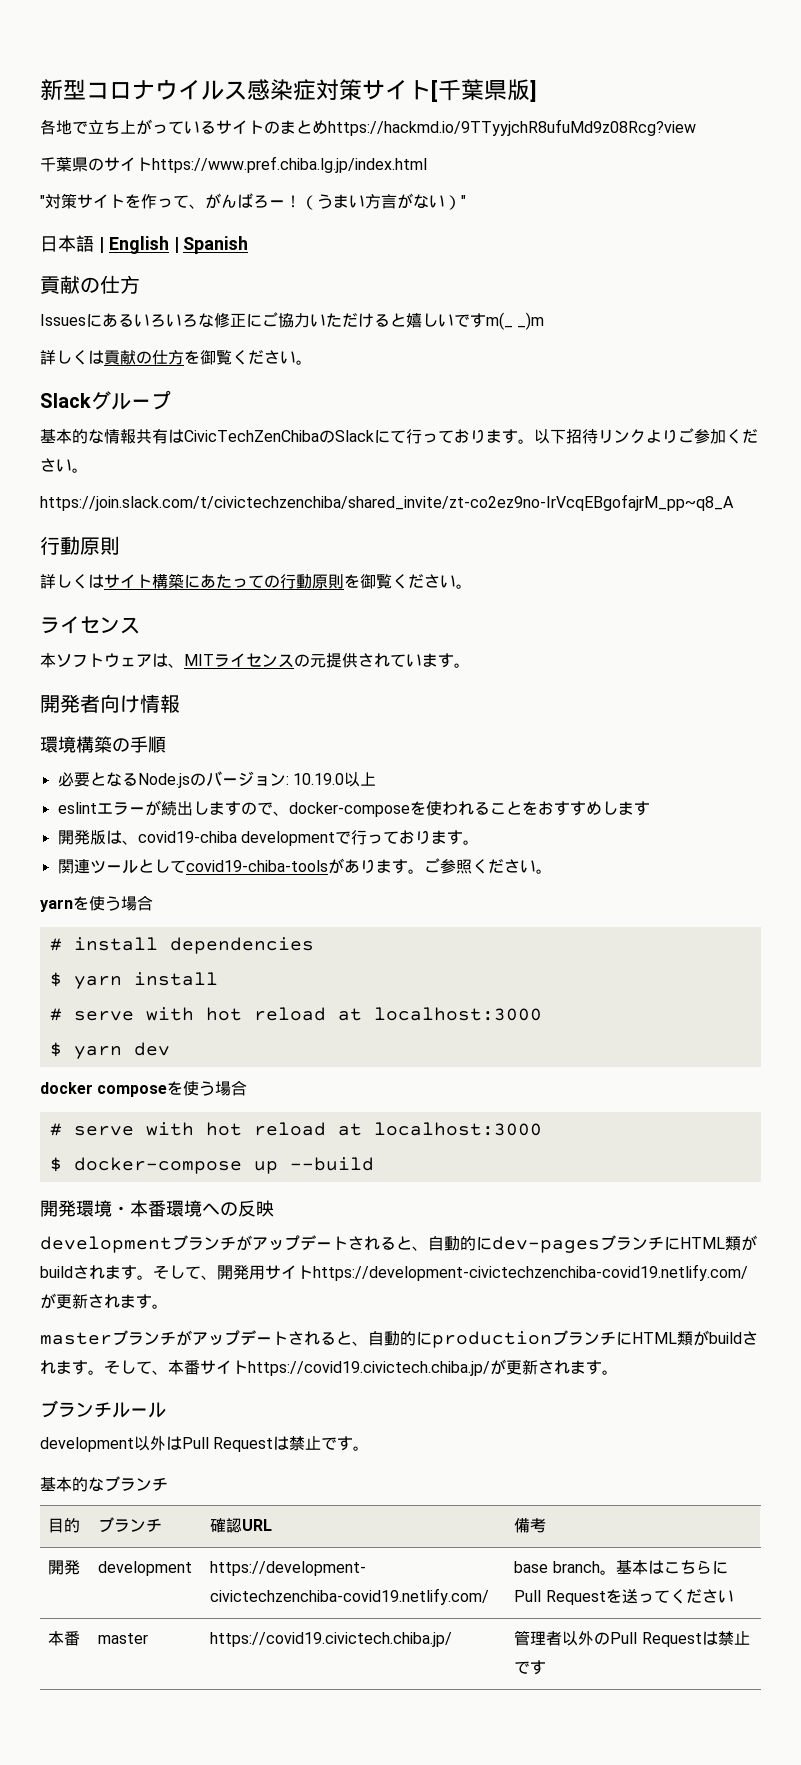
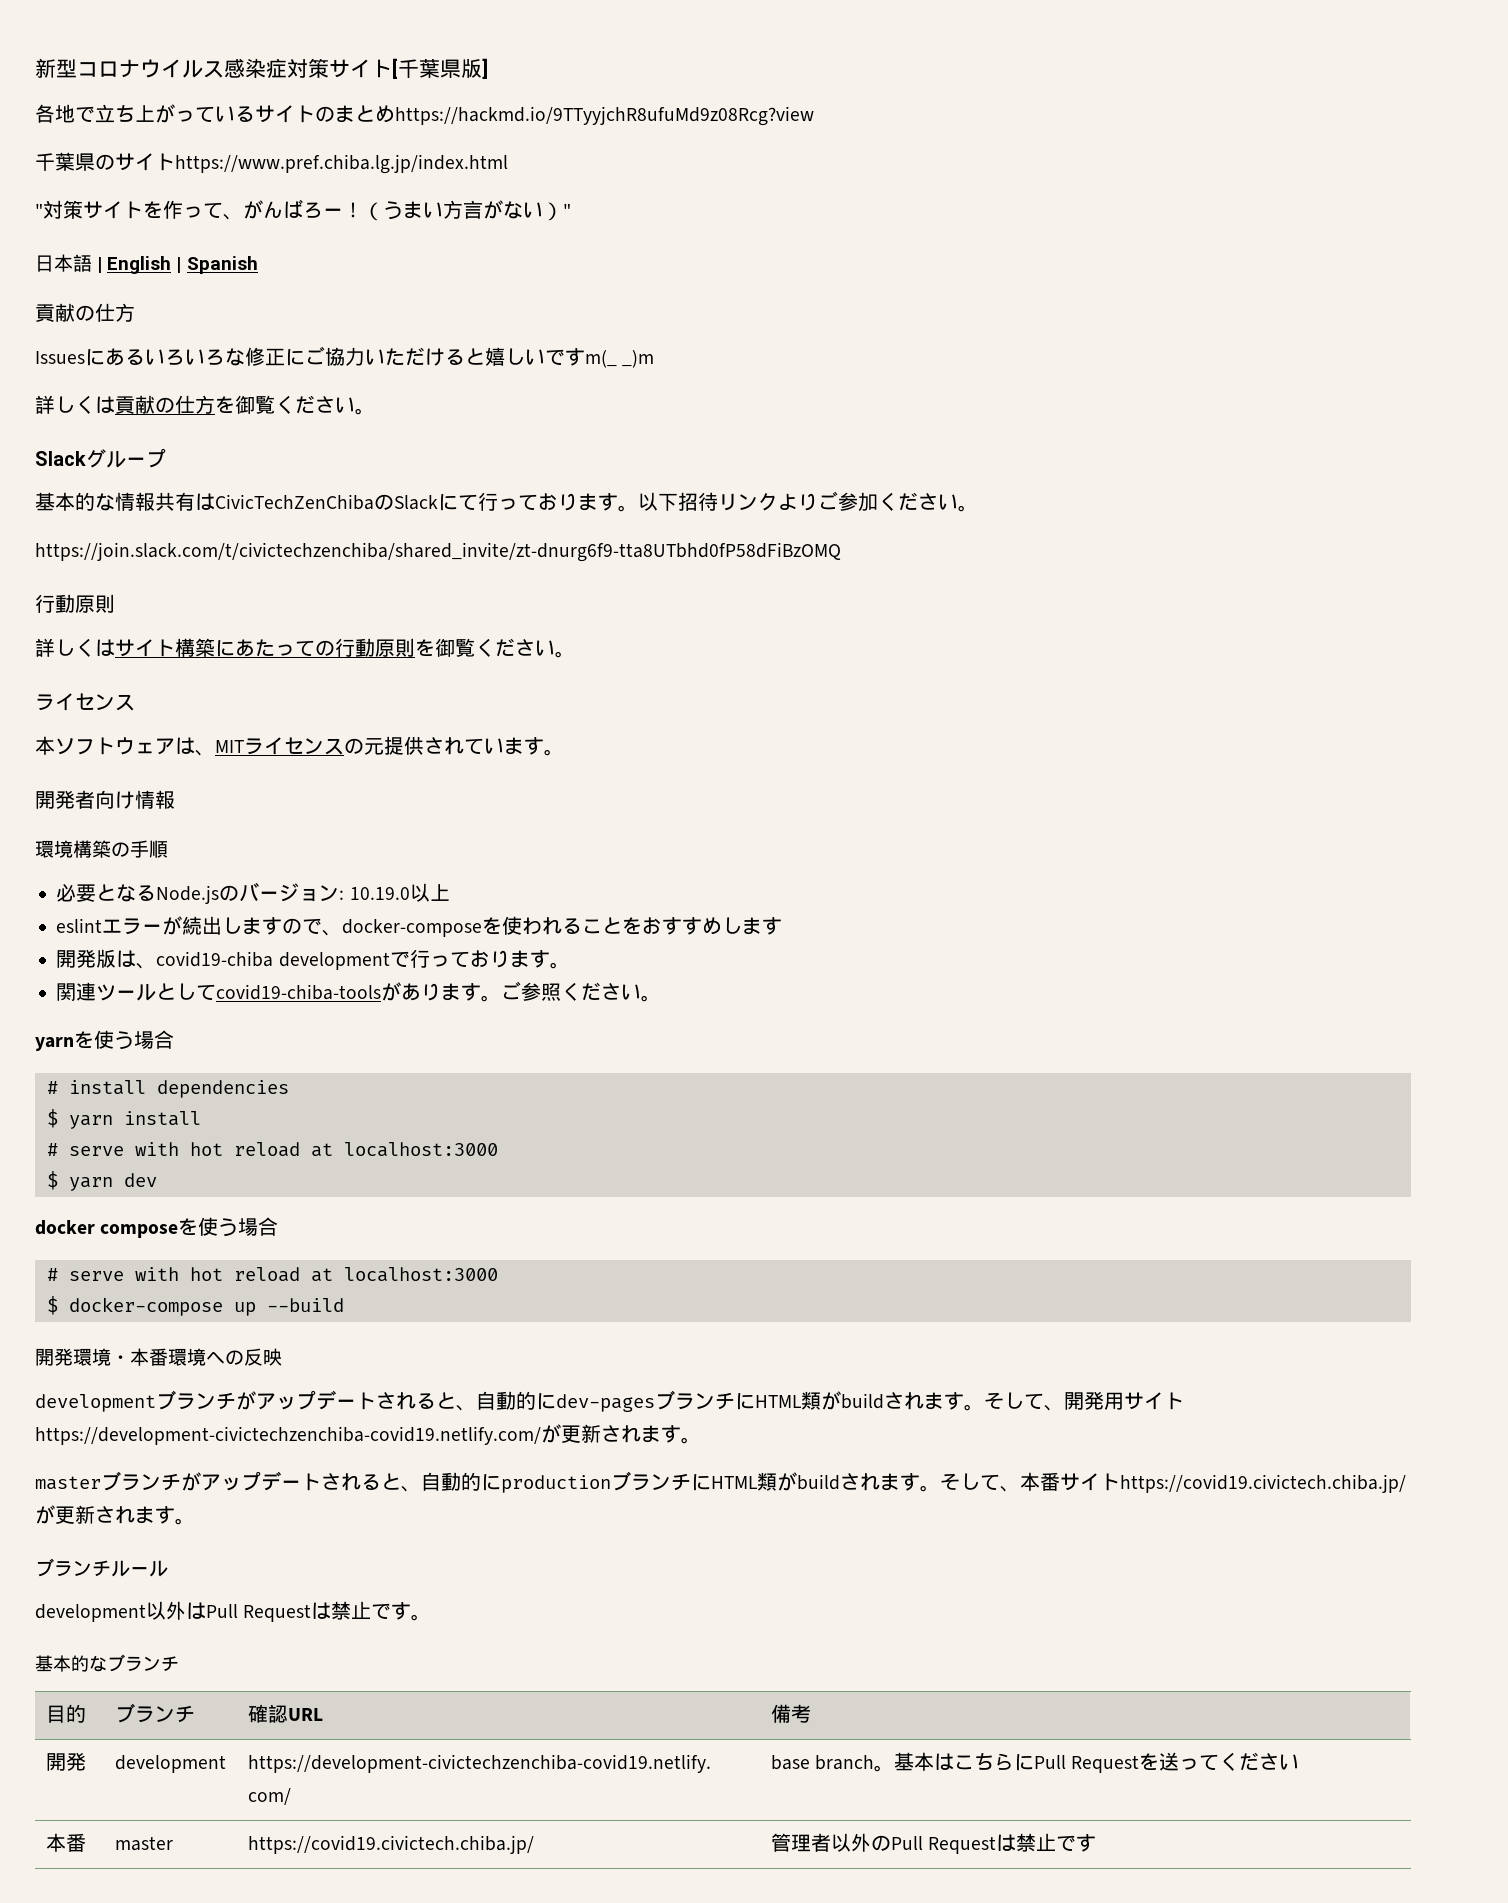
- https://join.slack.com/t/civictechzenchiba/shared_invite/zt-co2ez9no-IrVcqEBgofajrM_pp~q8_A
+ https://join.slack.com/t/civictechzenchiba/shared_invite/zt-dnurg6f9-tta8UTbhd0fP58dFiBzOMQ

